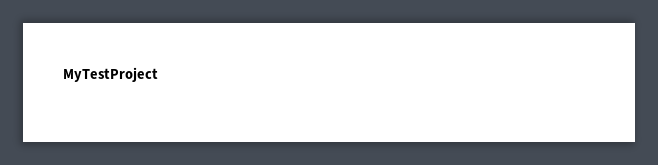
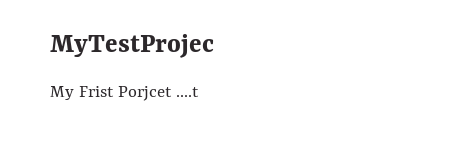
- MyTestProject
+ MyTestProjec
+ My Frist Porjcet ....t

